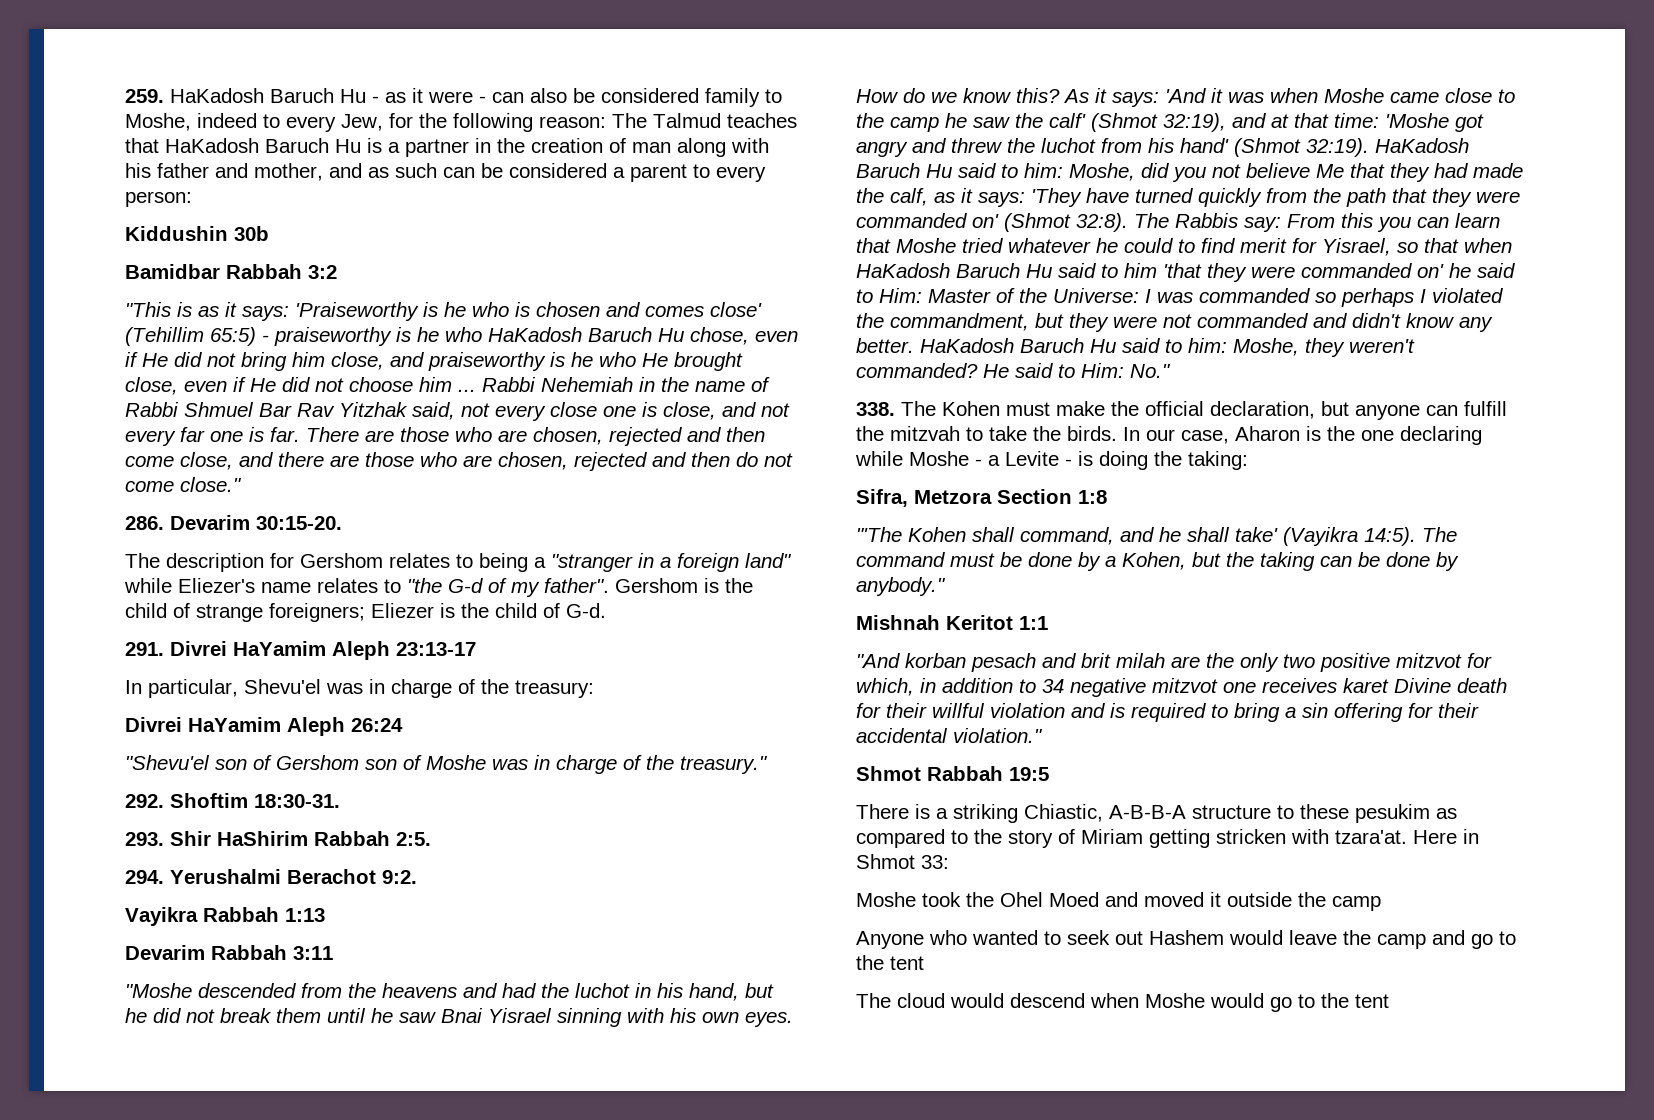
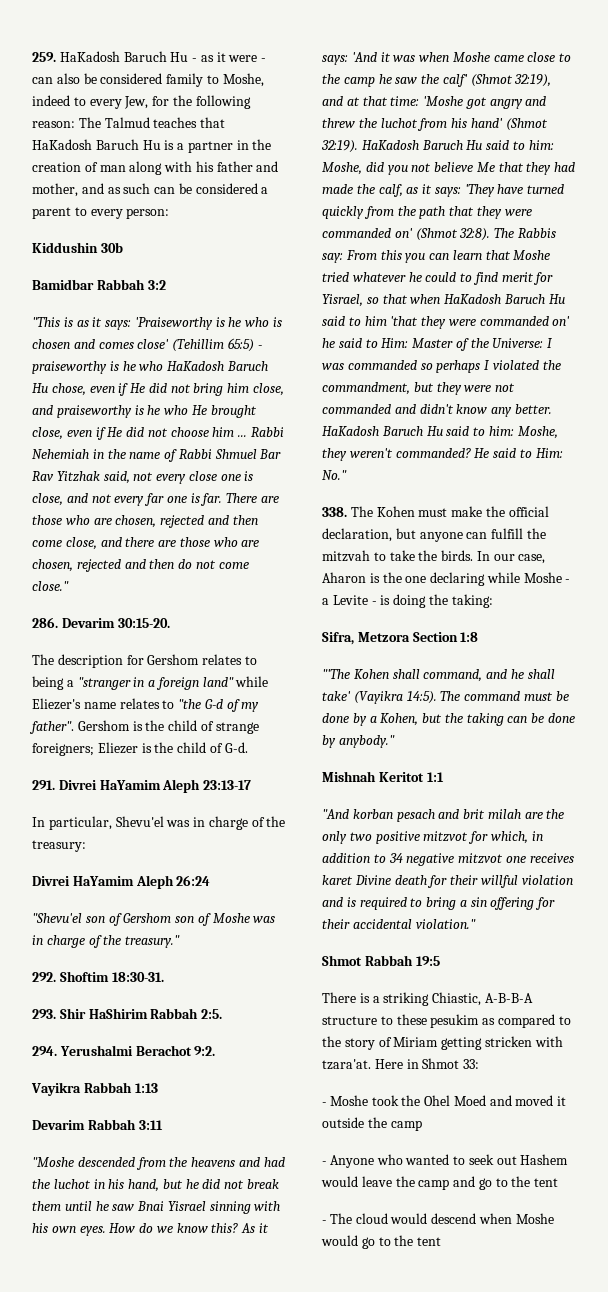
- Moshe took the Ohel Moed and moved it outside the camp
+ - Moshe took the Ohel Moed and moved it outside the camp
- Anyone who wanted to seek out Hashem would leave the camp and go to the tent
+ - Anyone who wanted to seek out Hashem would leave the camp and go to the tent
- The cloud would descend when Moshe would go to the tent
+ - The cloud would descend when Moshe would go to the tent

